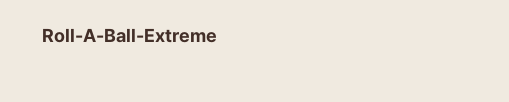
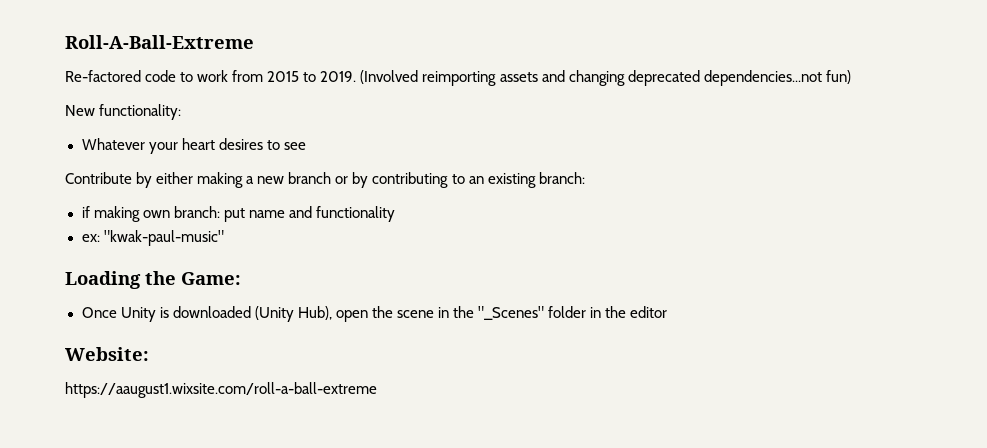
+ Re-factored code to work from 2015 to 2019. (Involved reimporting assets and changing deprecated dependencies...not fun)
+ New functionality:
+ Whatever your heart desires to see
+ Contribute by either making a new branch or by contributing to an existing branch:
+ if making own branch: put name and functionality
+ ex: "kwak-paul-music"
+ Loading the Game:
+ Once Unity is downloaded (Unity Hub), open the scene in the "_Scenes" folder in the editor
+ Website:
+ https://aaugust1.wixsite.com/roll-a-ball-extreme

